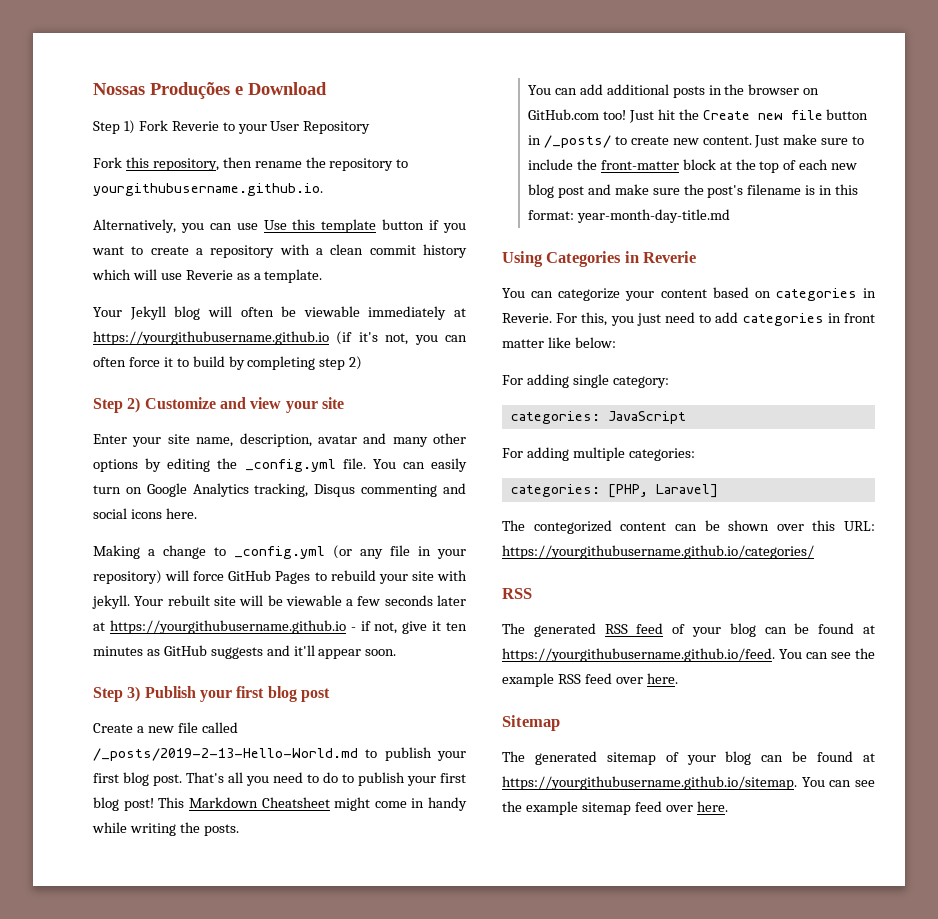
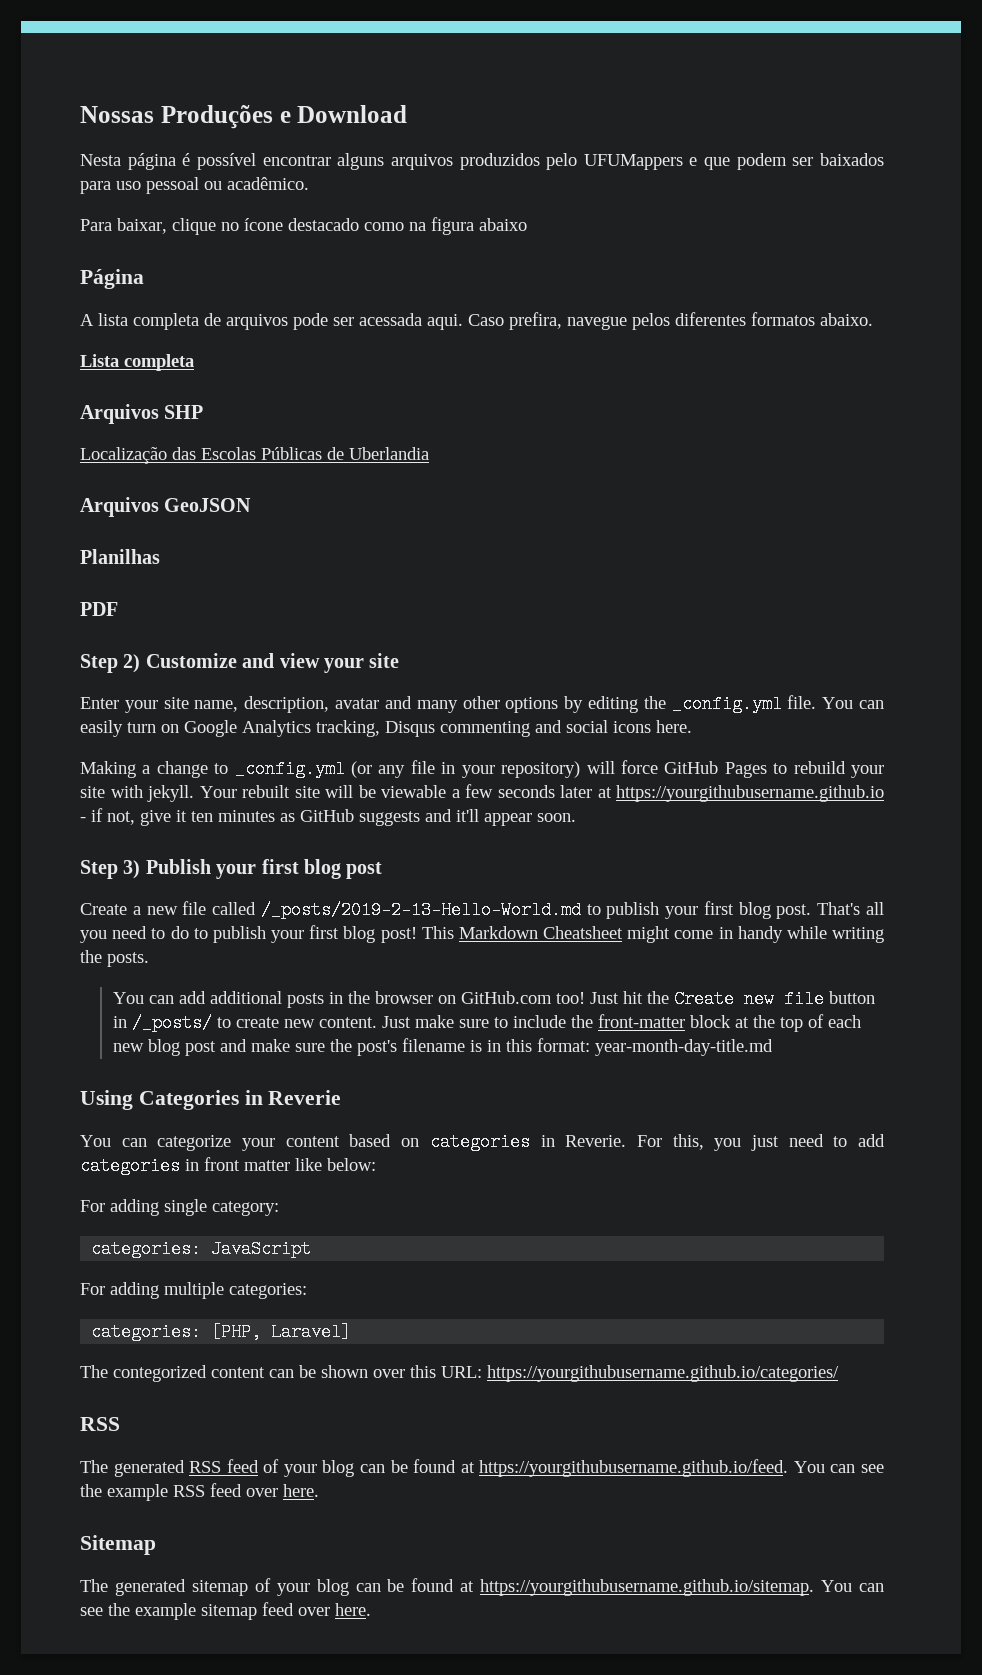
- Step 1) Fork Reverie to your User Repository
- Fork this repository, then rename the repository to yourgithubusername.github.io.
- Alternatively, you can use Use this template button if you want to create a repository with a clean commit history which will use Reverie as a template.
- Your Jekyll blog will often be viewable immediately at https://yourgithubusername.github.io (if it's not, you can often force it to build by completing step 2)
+ Nesta página é possível encontrar alguns arquivos produzidos pelo UFUMappers e que podem ser baixados para uso pessoal ou acadêmico.
+ Para baixar, clique no ícone destacado como na figura abaixo
+ Página
+ A lista completa de arquivos pode ser acessada aqui. Caso prefira, navegue pelos diferentes formatos abaixo.
+ Lista completa
+ Arquivos SHP
+ Localização das Escolas Públicas de Uberlandia
+ Arquivos GeoJSON
+ Planilhas
+ PDF

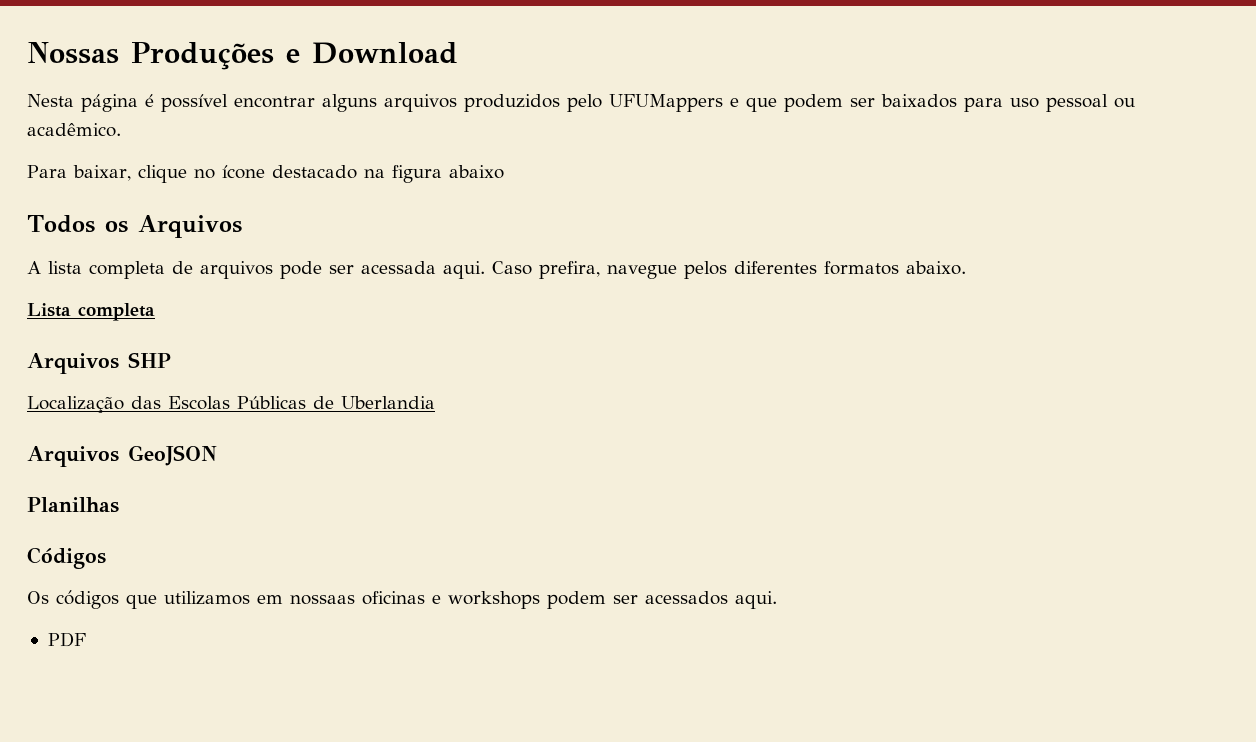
- Para baixar, clique no ícone destacado como na figura abaixo
+ Para baixar, clique no ícone destacado na figura abaixo
- Página
+ Todos os Arquivos
+ Códigos
+ Os códigos que utilizamos em nossaas oficinas e workshops podem ser acessados aqui.
  PDF
- Step 2) Customize and view your site
- Enter your site name, description, avatar and many other options by editing the _config.yml file. You can easily turn on Google Analytics tracking, Disqus commenting and social icons here.
- Making a change to _config.yml (or any file in your repository) will force GitHub Pages to rebuild your site with jekyll. Your rebuilt site will be viewable a few seconds later at https://yourgithubusername.github.io - if not, give it ten minutes as GitHub suggests and it'll appear soon.
- Step 3) Publish your first blog post
- Create a new file called /_posts/2019-2-13-Hello-World.md to publish your first blog post. That's all you need to do to publish your first blog post! This Markdown Cheatsheet might come in handy while writing the posts.
- You can add additional posts in the browser on GitHub.com too! Just hit the Create new file button in /_posts/ to create new content. Just make sure to include the front-matter block at the top of each new blog post and make sure the post's filename is in this format: year-month-day-title.md
- Using Categories in Reverie
- You can categorize your content based on categories in Reverie. For this, you just need to add categories in front matter like below:
- For adding single category:
- categories: JavaScript
- For adding multiple categories:
- categories: [PHP, Laravel]
- The contegorized content can be shown over this URL: https://yourgithubusername.github.io/categories/
- RSS
- The generated RSS feed of your blog can be found at https://yourgithubusername.github.io/feed. You can see the example RSS feed over here.
- Sitemap
- The generated sitemap of your blog can be found at https://yourgithubusername.github.io/sitemap. You can see the example sitemap feed over here.

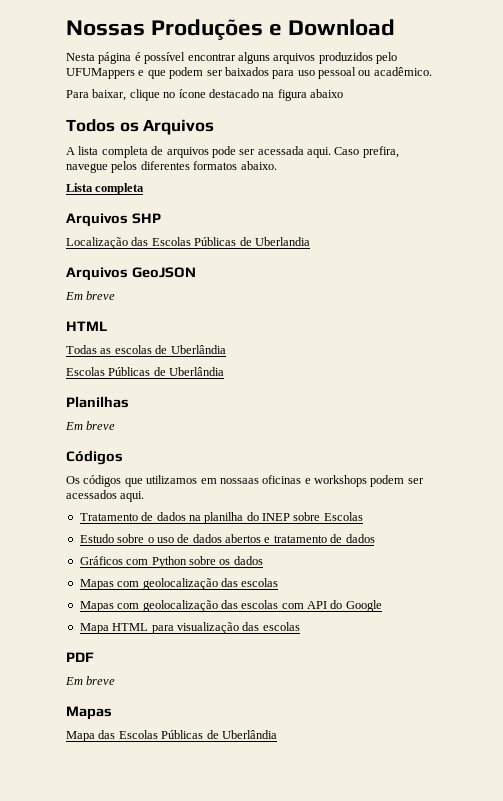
  Arquivos GeoJSON
+ Em breve
+ HTML
+ Todas as escolas de Uberlândia
+ Escolas Públicas de Uberlândia
  Planilhas
+ Em breve
+ Tratamento de dados na planilha do INEP sobre Escolas
+ Estudo sobre o uso de dados abertos e tratamento de dados
+ Gráficos com Python sobre os dados
+ Mapas com geolocalização das escolas
+ Mapas com geolocalização das escolas com API do Google
+ Mapa HTML para visualização das escolas
  PDF
+ Em breve
+ Mapas
+ Mapa das Escolas Públicas de Uberlândia

